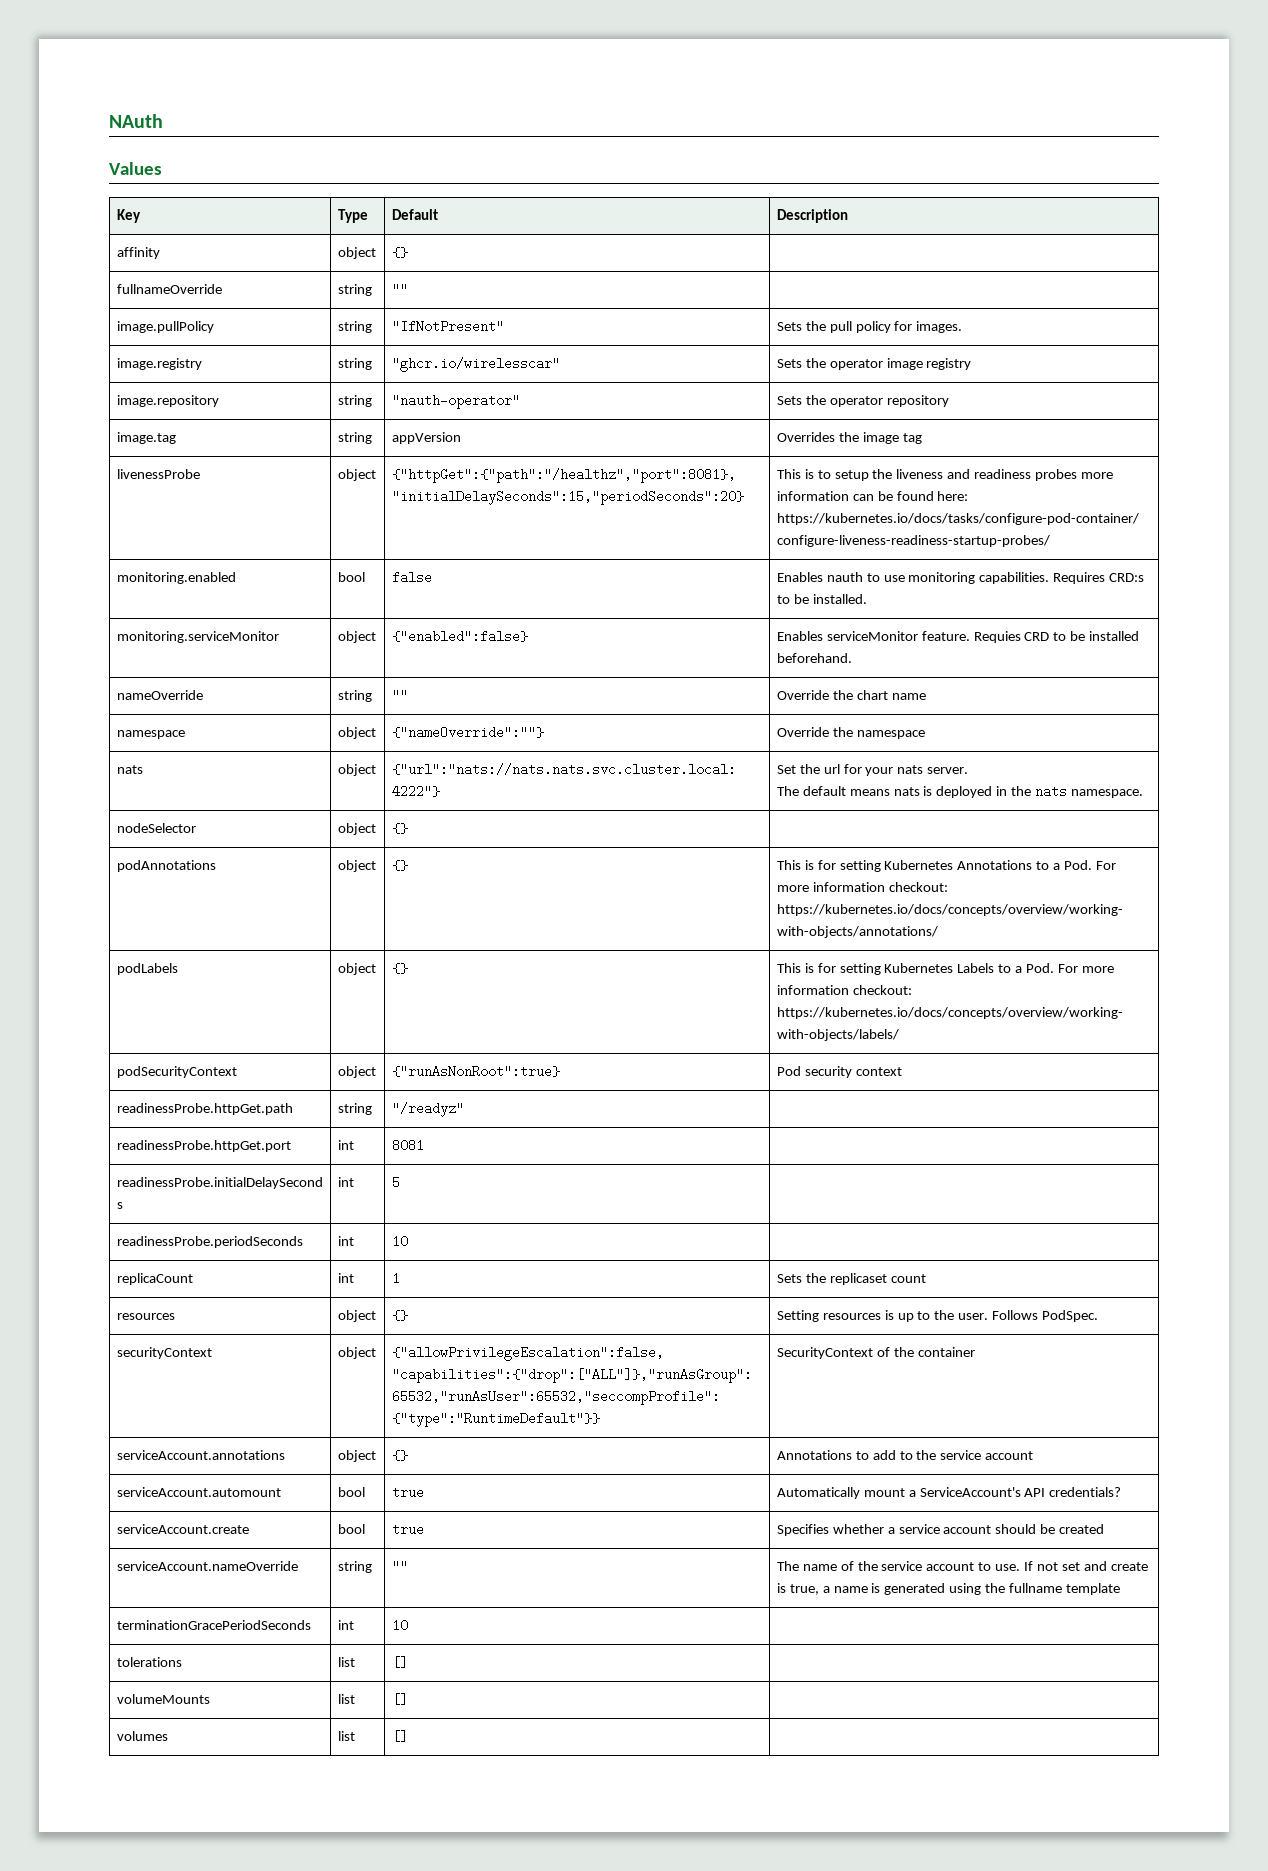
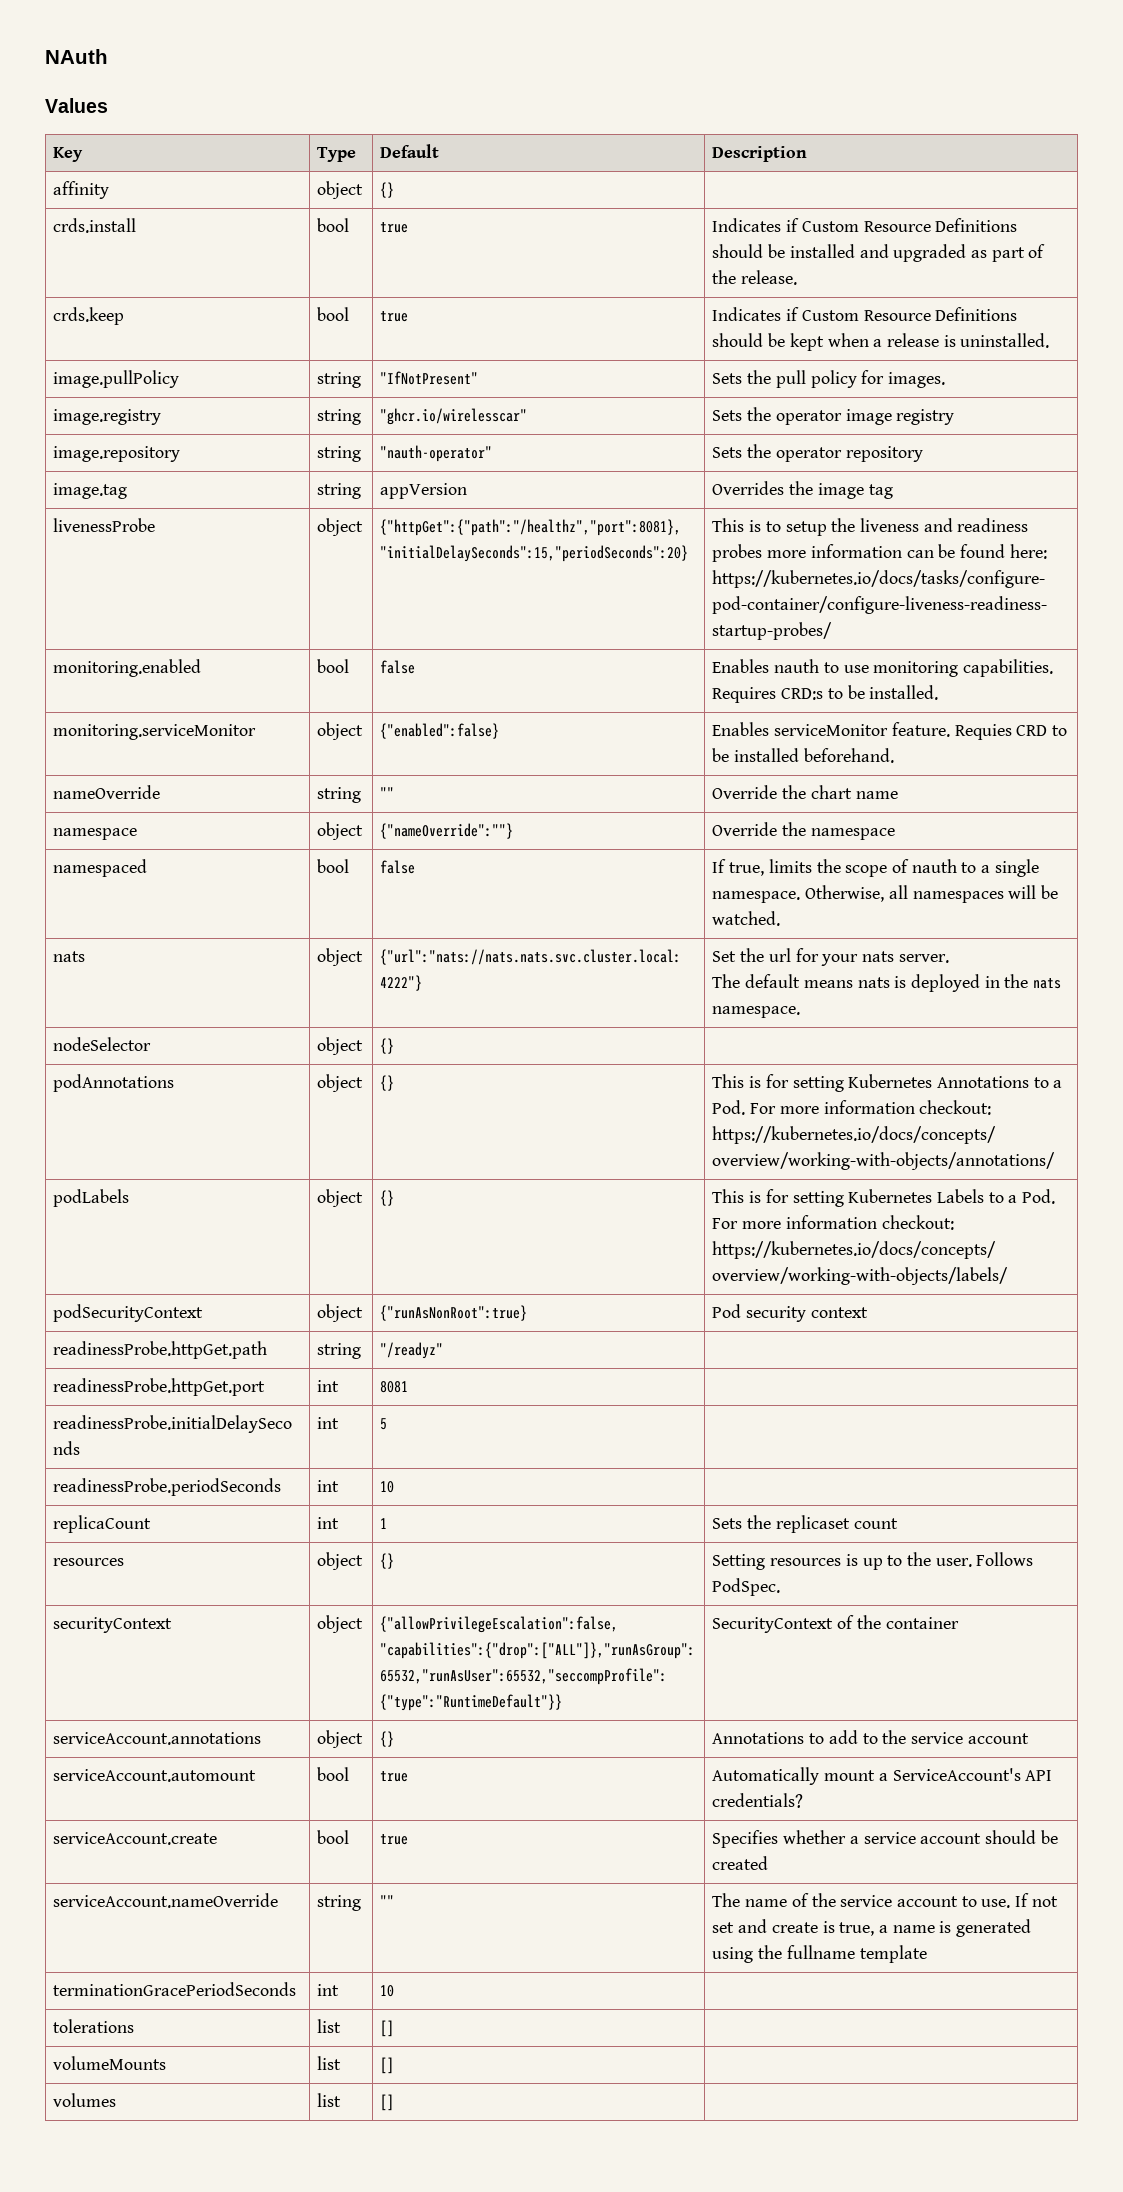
- fullnameOverride | string | "" |
+ crds.install | bool | true | Indicates if Custom Resource Definitions should be installed and upgraded as part of the release.
+ crds.keep | bool | true | Indicates if Custom Resource Definitions should be kept when a release is uninstalled.
+ namespaced | bool | false | If true, limits the scope of nauth to a single namespace. Otherwise, all namespaces will be watched.

